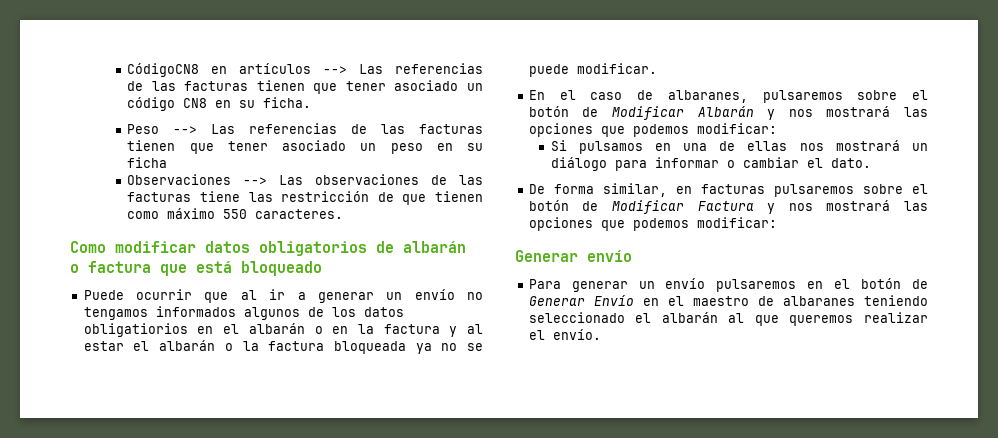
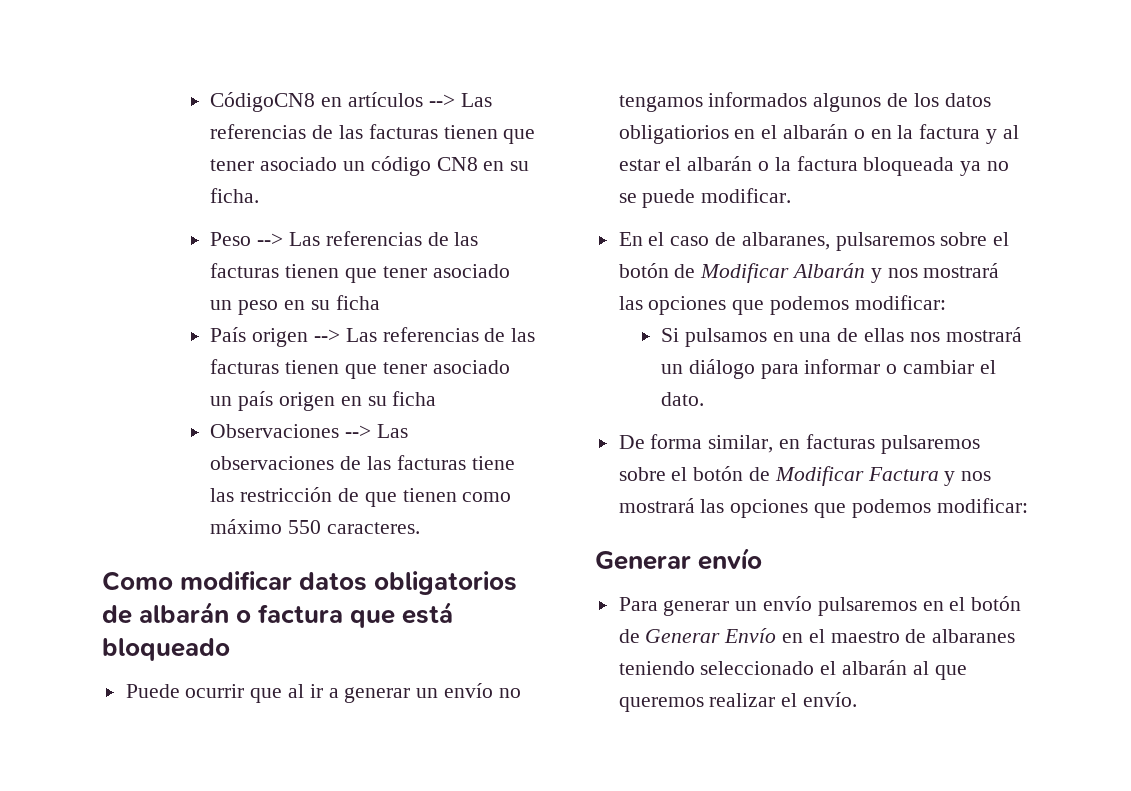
+ País origen --> Las referencias de las facturas tienen que tener asociado un país origen en su ficha

